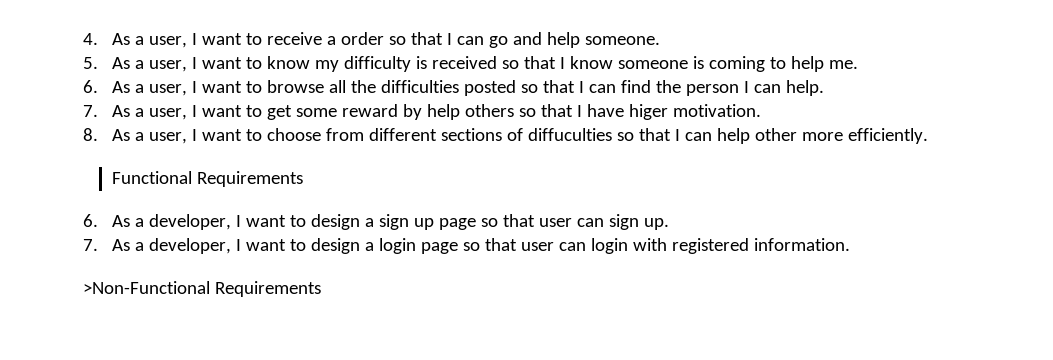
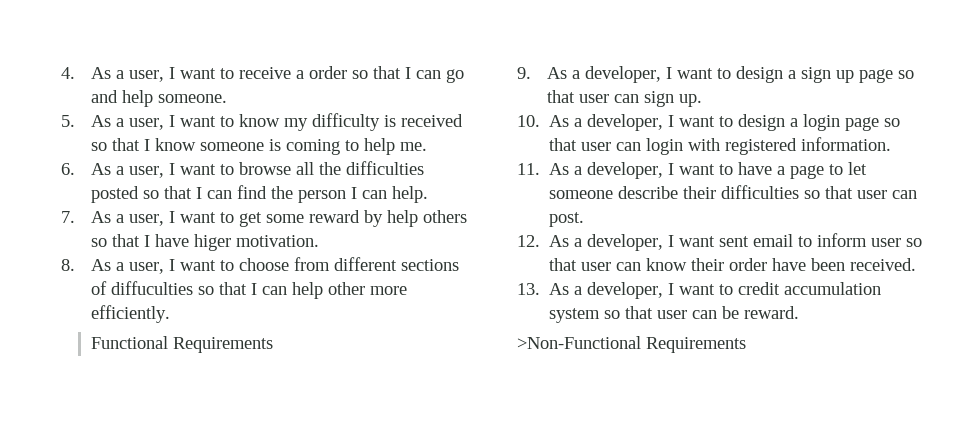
- 6. As a developer, I want to design a sign up page so that user can sign up.
+ 9. As a developer, I want to design a sign up page so that user can sign up.
- 7. As a developer, I want to design a login page so that user can login with registered information.
+ 10. As a developer, I want to design a login page so that user can login with registered information.
+ 11. As a developer, I want to have a page to let someone describe their difficulties so that user can post.
+ 12. As a developer, I want sent email to inform user so that user can know their order have been received.
+ 13. As a developer, I want to credit accumulation system so that user can be reward.

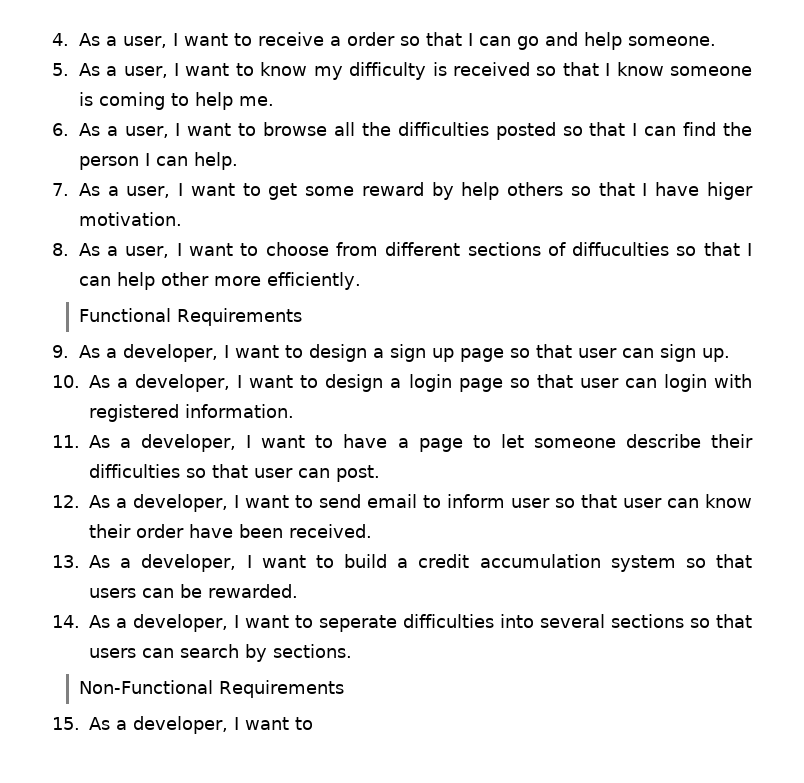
- 12. As a developer, I want sent email to inform user so that user can know their order have been received.
+ 12. As a developer, I want to send email to inform user so that user can know their order have been received.
- 13. As a developer, I want to credit accumulation system so that user can be reward.
- >Non-Functional Requirements
+ 13. As a developer, I want to build a credit accumulation system so that users can be rewarded.
+ 14. As a developer, I want to seperate difficulties into several sections so that users can search by sections.
+ Non-Functional Requirements
+ 15. As a developer, I want to

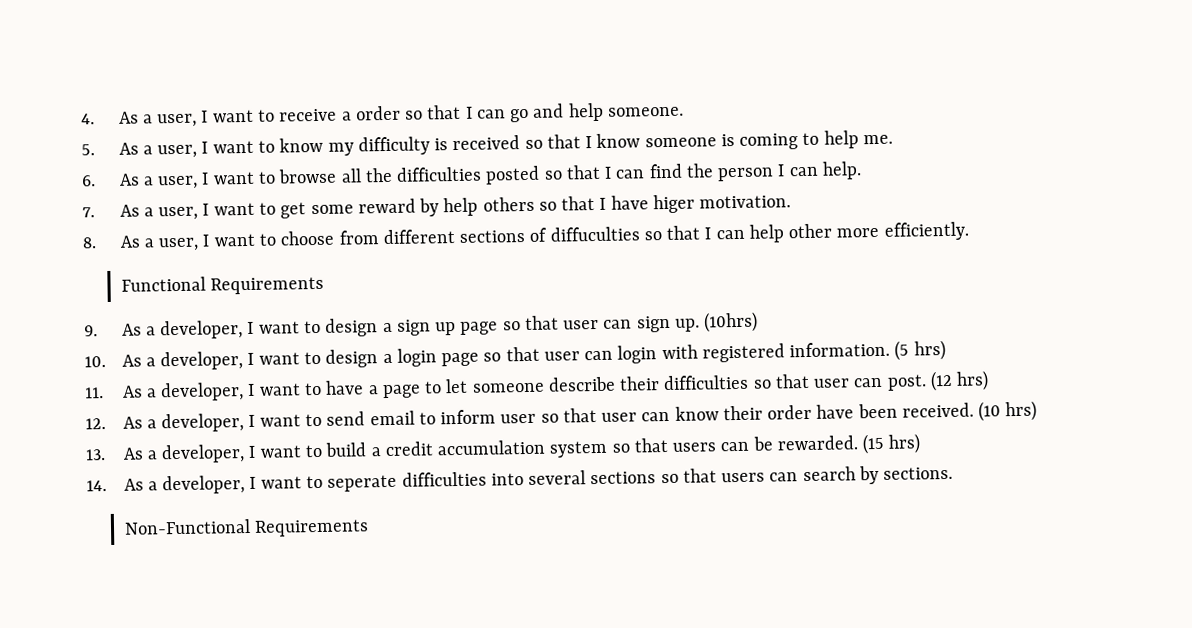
+ (10hrs)
+ (5 hrs)
+ (12 hrs)
+ (10 hrs)
+ (15 hrs)
- 15. As a developer, I want to

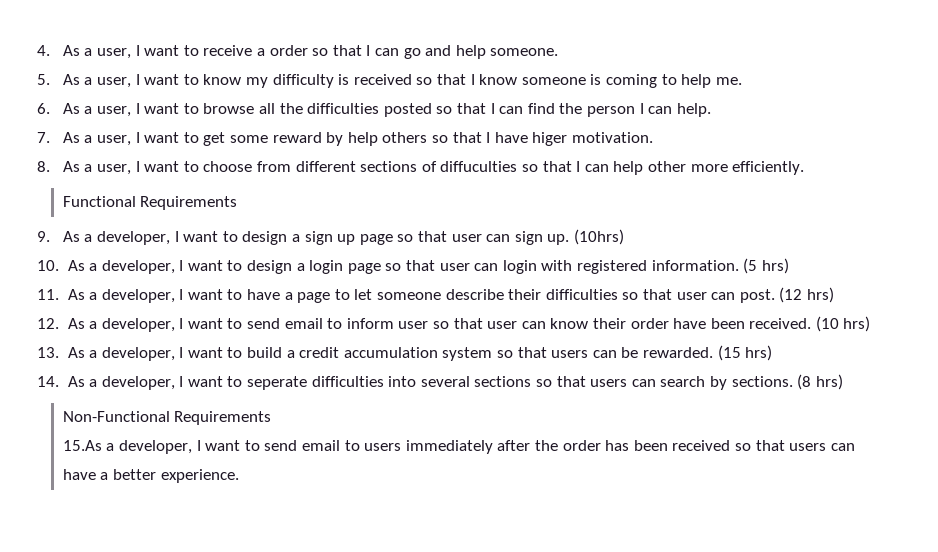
+ (8 hrs)
+ 15.As a developer, I want to send email to users immediately after the order has been received so that users can have a better experience.

